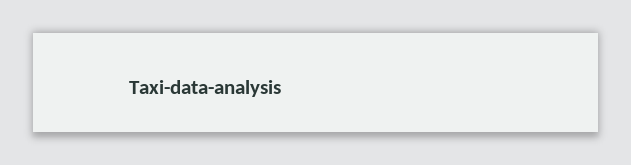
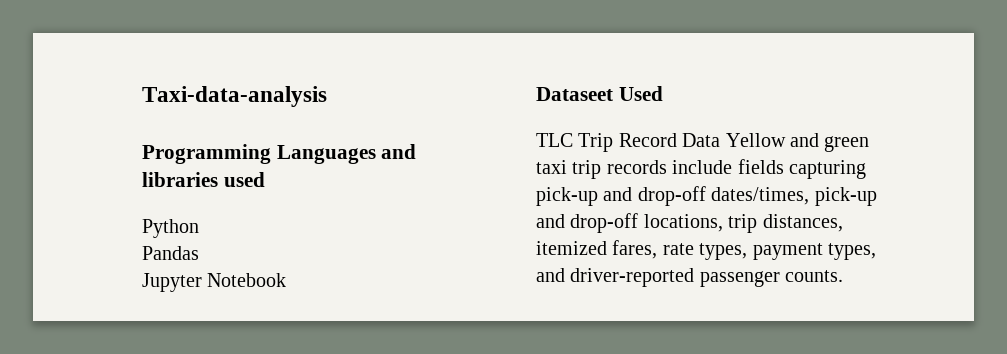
+ Programming Languages and libraries used
+ Python
+ Pandas
+ Jupyter Notebook
+ Dataseet Used
+ TLC Trip Record Data Yellow and green taxi trip records include fields capturing pick-up and drop-off dates/times, pick-up and drop-off locations, trip distances, itemized fares, rate types, payment types, and driver-reported passenger counts.

